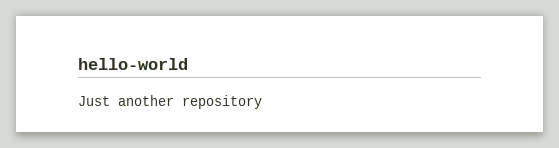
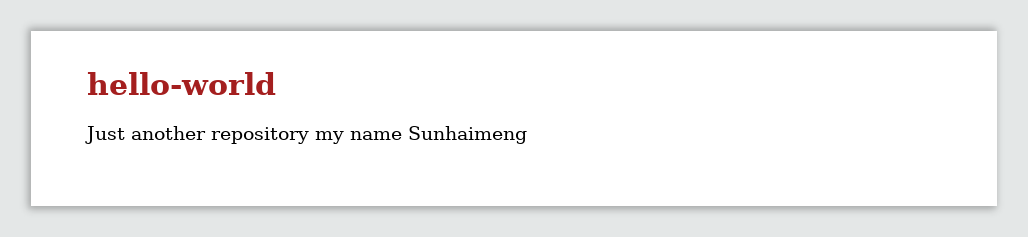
- Just another repository
+ Just another repository my name Sunhaimeng

